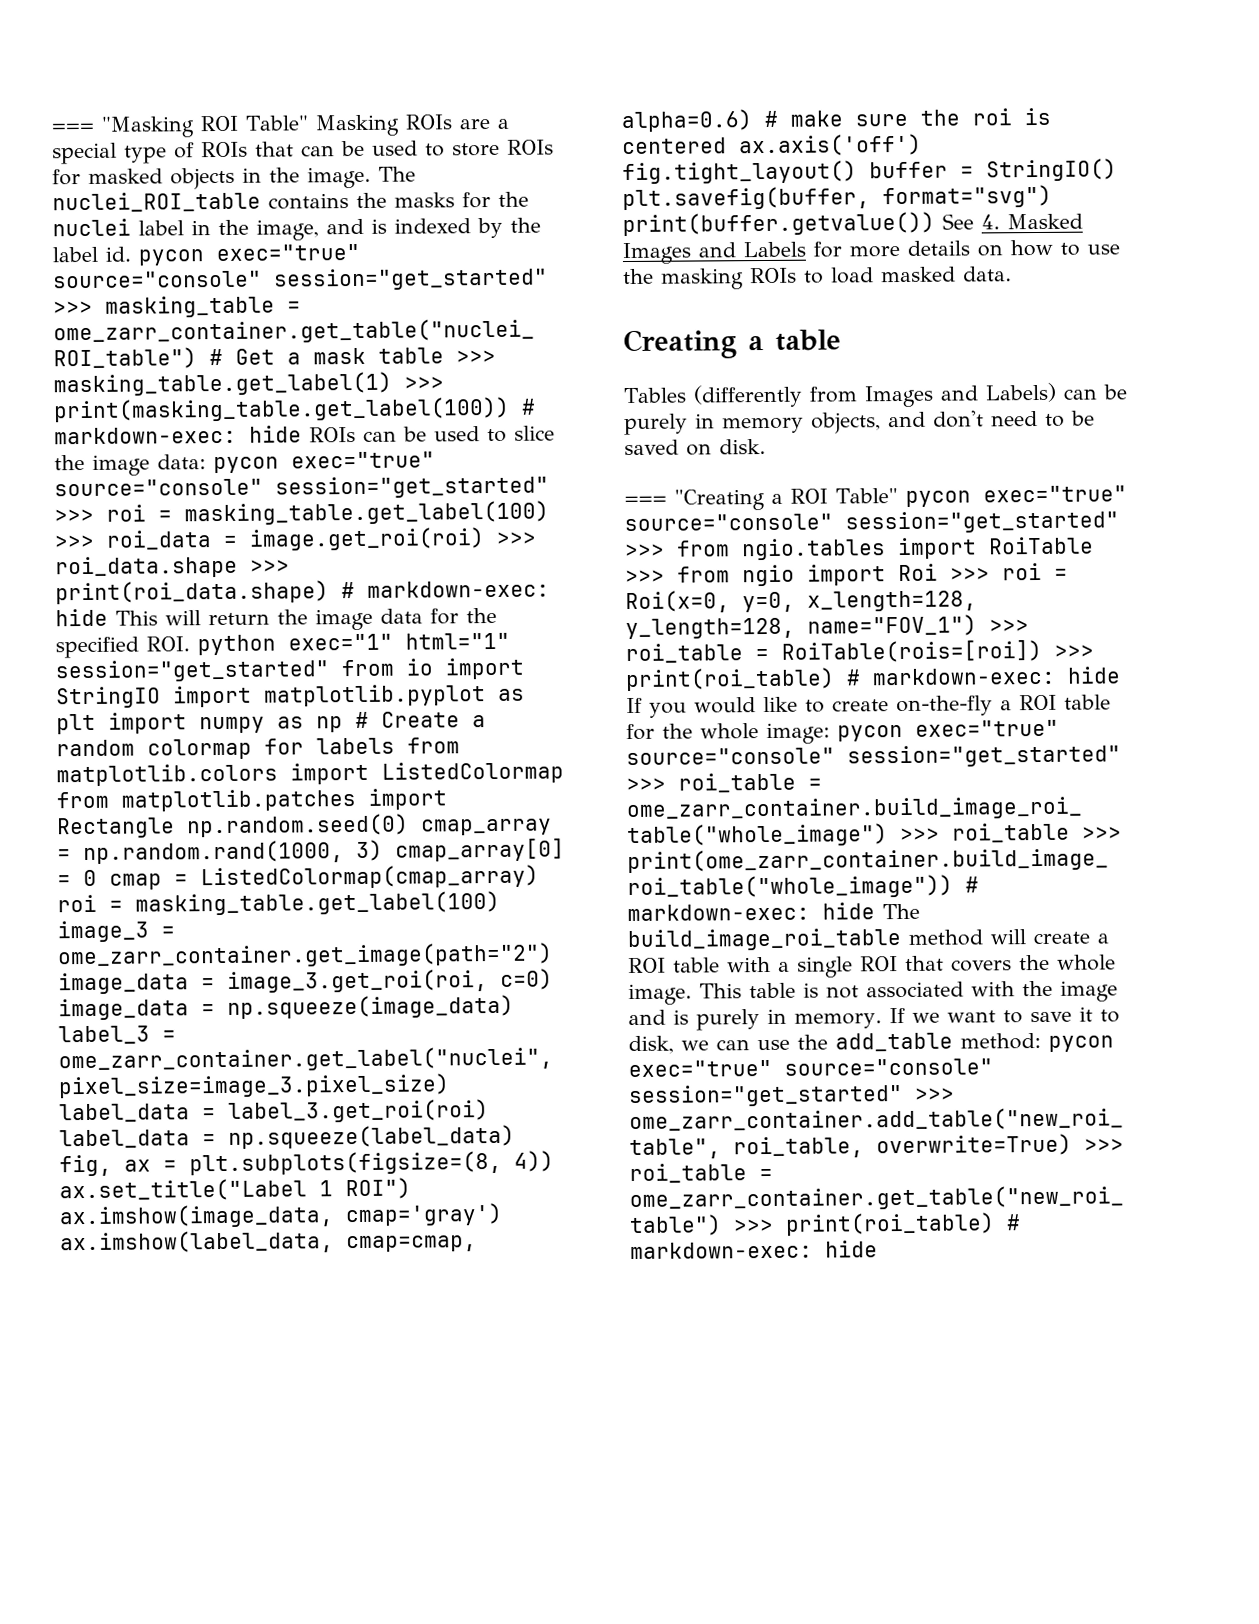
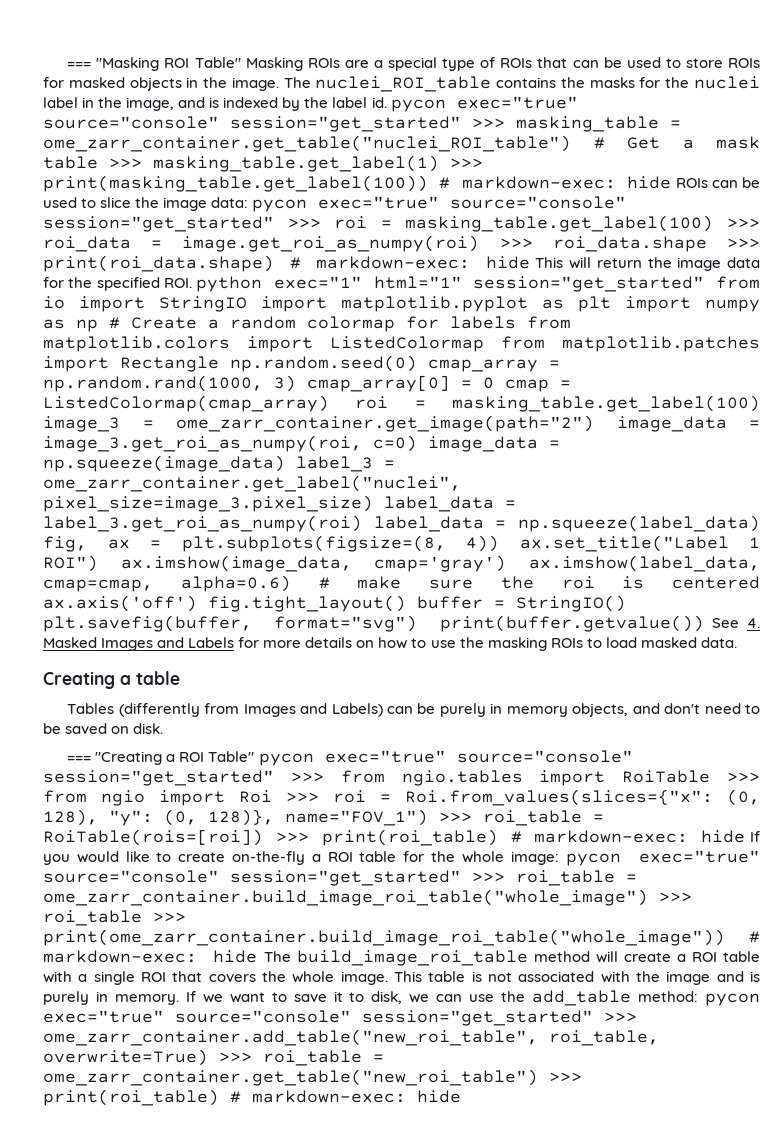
- pycon exec="true" source="console" session="get_started" >>> roi = masking_table.get_label(100) >>> roi_data = image.get_roi(roi) >>> roi_data.shape >>> print(roi_data.shape) # markdown-exec:
+ pycon exec="true" source="console" session="get_started" >>> roi = masking_table.get_label(100) >>> roi_data = image.get_roi_as_numpy(roi) >>> roi_data.shape >>> print(roi_data.shape) # markdown-exec:
- hide This will return the image data for the specified ROI. python exec="1" html="1" session="get_started" from io import StringIO import matplotlib.pyplot as plt import numpy as np # Create a random colormap for labels from matplotlib.colors import ListedColormap from matplotlib.patches import Rectangle np.random.seed(0) cmap_array = np.random.rand(1000, 3) cmap_array[0] = 0 cmap = ListedColormap(cmap_array) roi = masking_table.get_label(100) image_3 = ome_zarr_container.get_image(path="2") image_data = image_3.get_roi(roi, c=0) image_data = np.squeeze(image_data) label_3 = ome_zarr_container.get_label("nuclei", pixel_size=image_3.pixel_size) label_data = label_3.get_roi(roi) label_data = np.squeeze(label_data) fig, ax = plt.subplots(figsize=(8, 4)) ax.set_title("Label 1 ROI") ax.imshow(image_data, cmap='gray') ax.imshow(label_data, cmap=cmap, alpha=0.6) # make sure the roi is centered ax.axis('off') fig.tight_layout() buffer = StringIO() plt.savefig(buffer, format="svg") print(buffer.getvalue()) See 4. Masked Images and Labels for more details on how to use the masking ROIs to load masked data.
+ hide This will return the image data for the specified ROI. python exec="1" html="1" session="get_started" from io import StringIO import matplotlib.pyplot as plt import numpy as np # Create a random colormap for labels from matplotlib.colors import ListedColormap from matplotlib.patches import Rectangle np.random.seed(0) cmap_array = np.random.rand(1000, 3) cmap_array[0] = 0 cmap = ListedColormap(cmap_array) roi = masking_table.get_label(100) image_3 = ome_zarr_container.get_image(path="2") image_data = image_3.get_roi_as_numpy(roi, c=0) image_data = np.squeeze(image_data) label_3 = ome_zarr_container.get_label("nuclei", pixel_size=image_3.pixel_size) label_data = label_3.get_roi_as_numpy(roi) label_data = np.squeeze(label_data) fig, ax = plt.subplots(figsize=(8, 4)) ax.set_title("Label 1 ROI") ax.imshow(image_data, cmap='gray') ax.imshow(label_data, cmap=cmap, alpha=0.6) # make sure the roi is centered ax.axis('off') fig.tight_layout() buffer = StringIO() plt.savefig(buffer, format="svg") print(buffer.getvalue()) See 4. Masked Images and Labels for more details on how to use the masking ROIs to load masked data.
- === "Creating a ROI Table" pycon exec="true" source="console" session="get_started" >>> from ngio.tables import RoiTable >>> from ngio import Roi >>> roi = Roi(x=0, y=0, x_length=128, y_length=128, name="FOV_1") >>> roi_table = RoiTable(rois=[roi]) >>> print(roi_table) # markdown-exec:
+ === "Creating a ROI Table" pycon exec="true" source="console" session="get_started" >>> from ngio.tables import RoiTable >>> from ngio import Roi >>> roi = Roi.from_values(slices={"x": (0, 128), "y": (0, 128)}, name="FOV_1") >>> roi_table = RoiTable(rois=[roi]) >>> print(roi_table) # markdown-exec:

